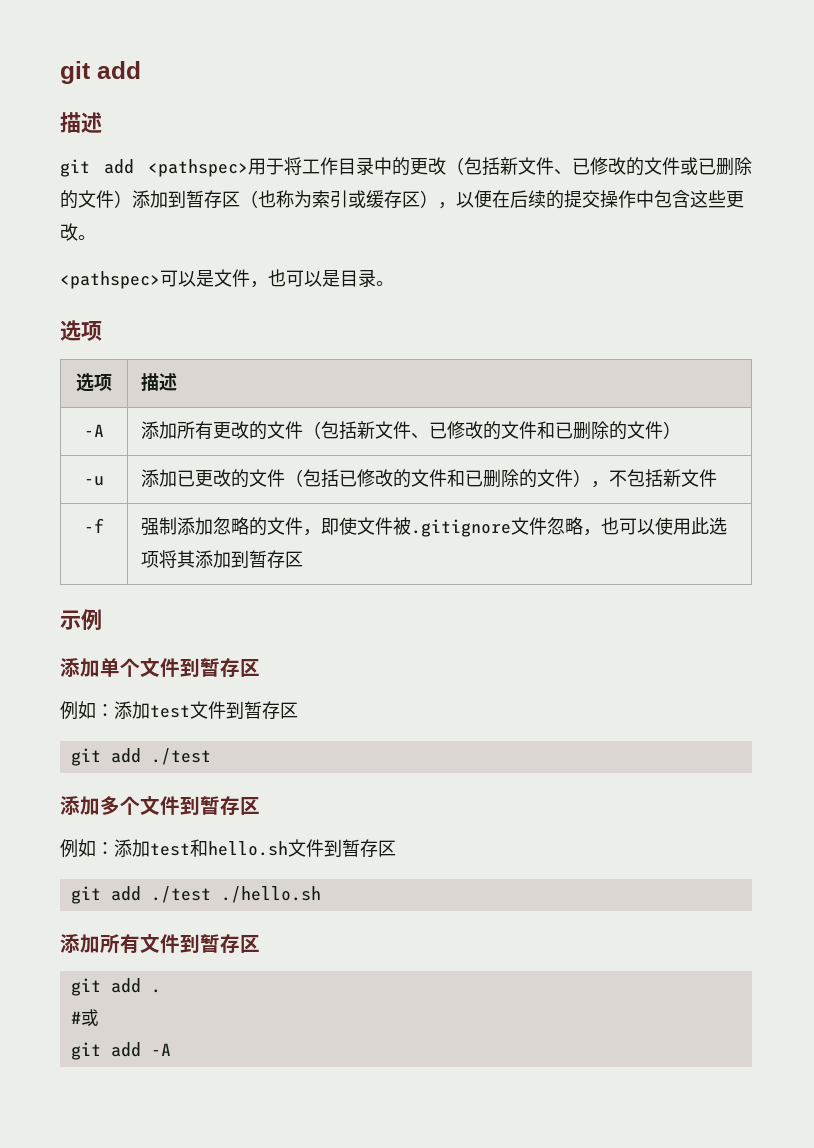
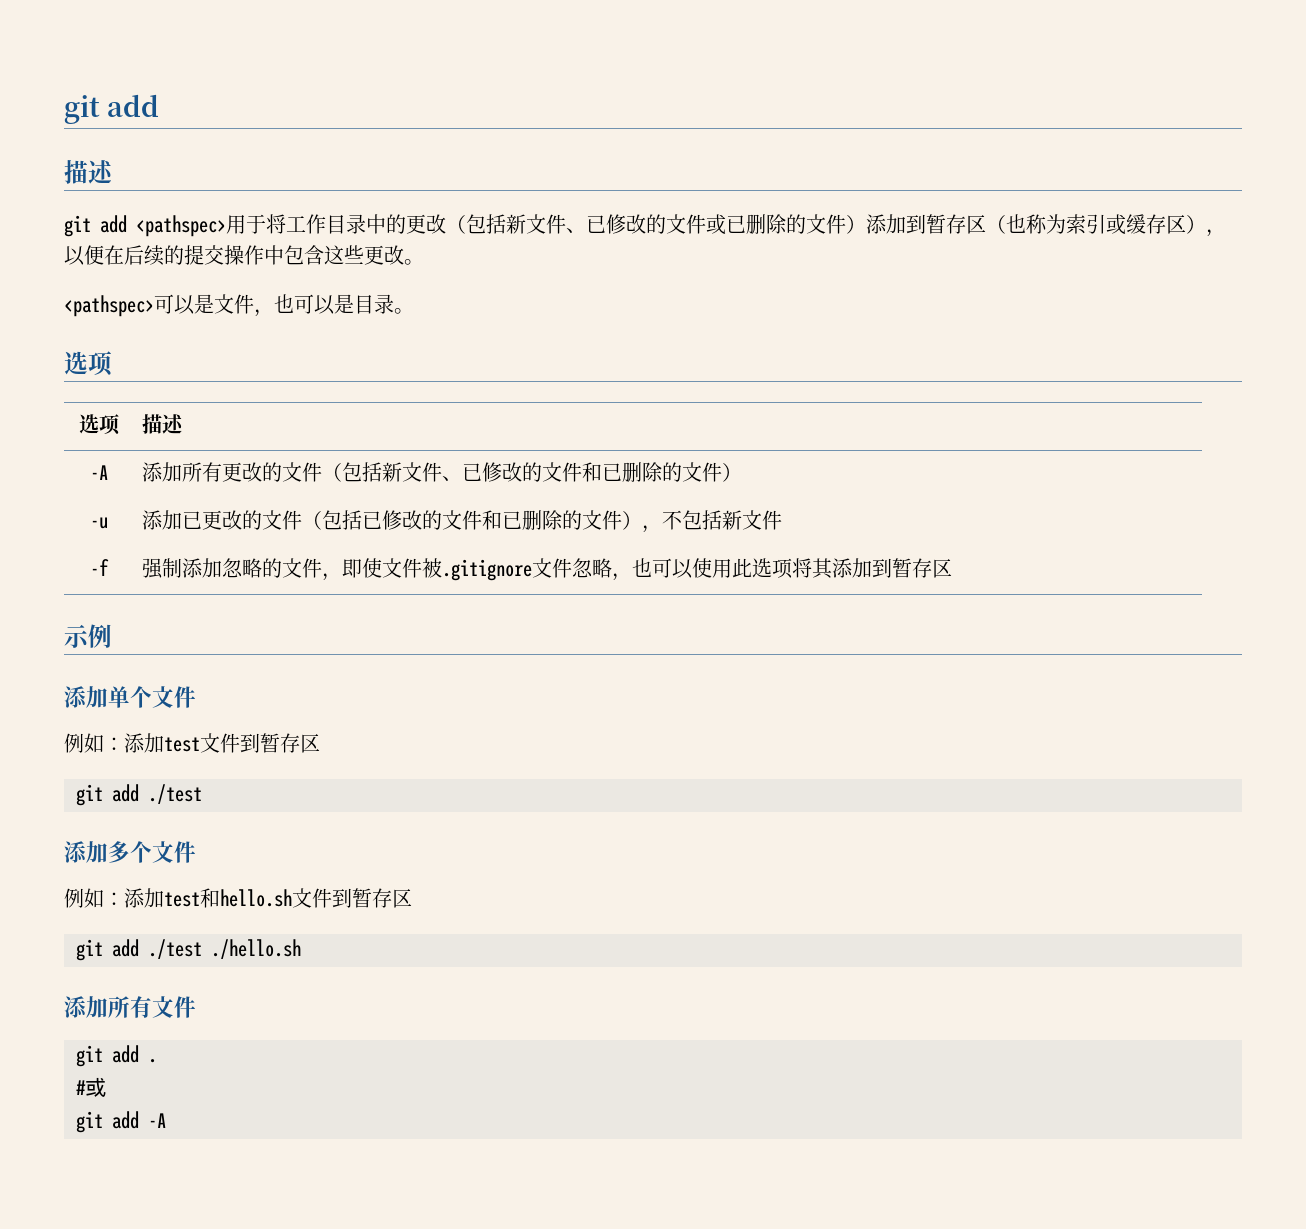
- 添加单个文件到暂存区
+ 添加单个文件
- 添加多个文件到暂存区
+ 添加多个文件
- 添加所有文件到暂存区
+ 添加所有文件

